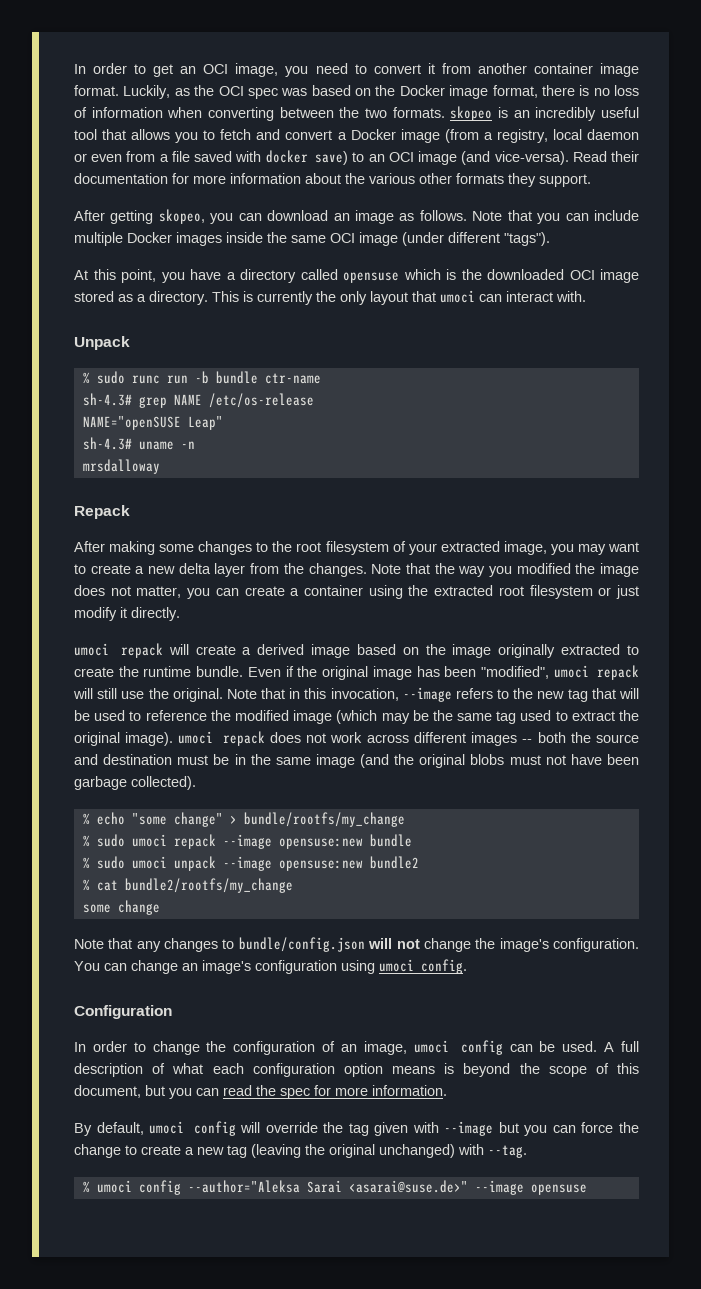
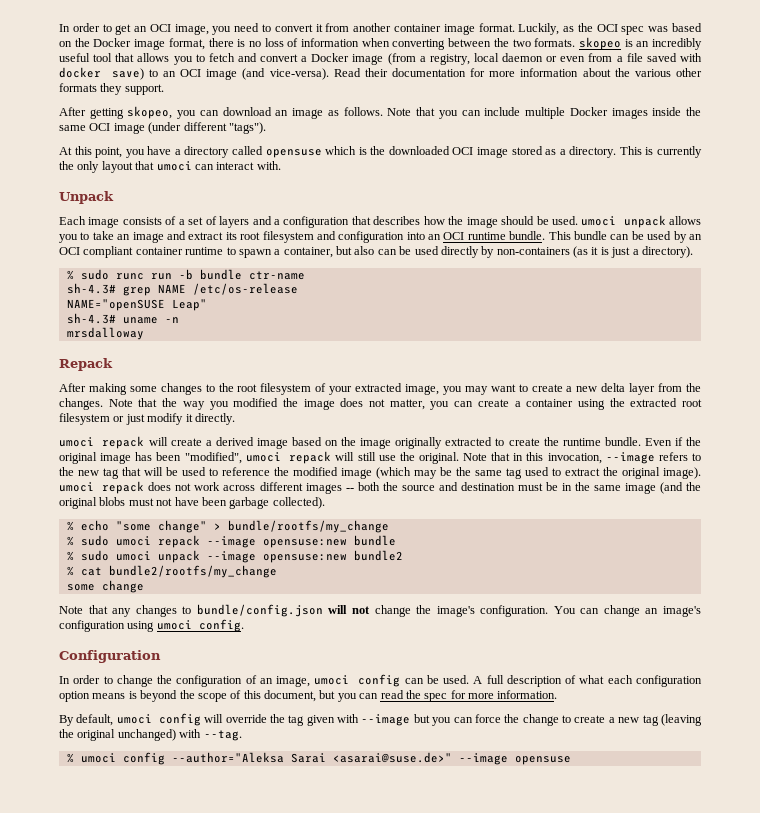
+ Each image consists of a set of layers and a configuration that describes how the image should be used. umoci unpack allows you to take an image and extract its root filesystem and configuration into an OCI runtime bundle. This bundle can be used by an OCI compliant container runtime to spawn a container, but also can be used directly by non-containers (as it is just a directory).

